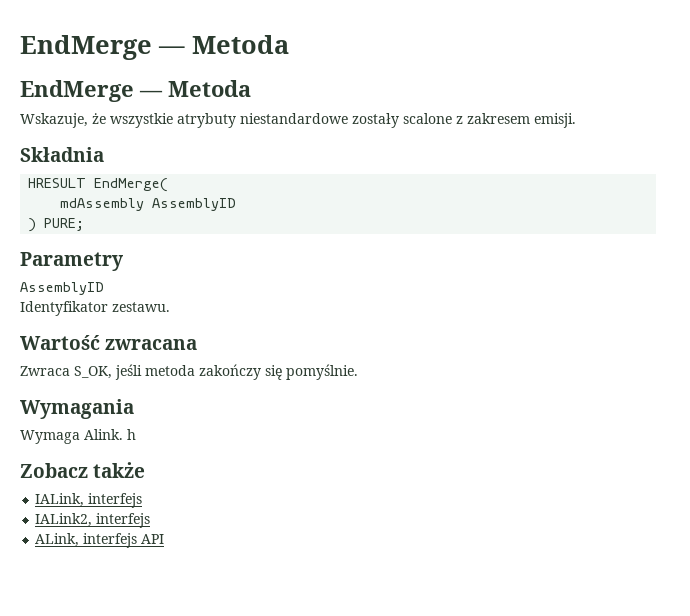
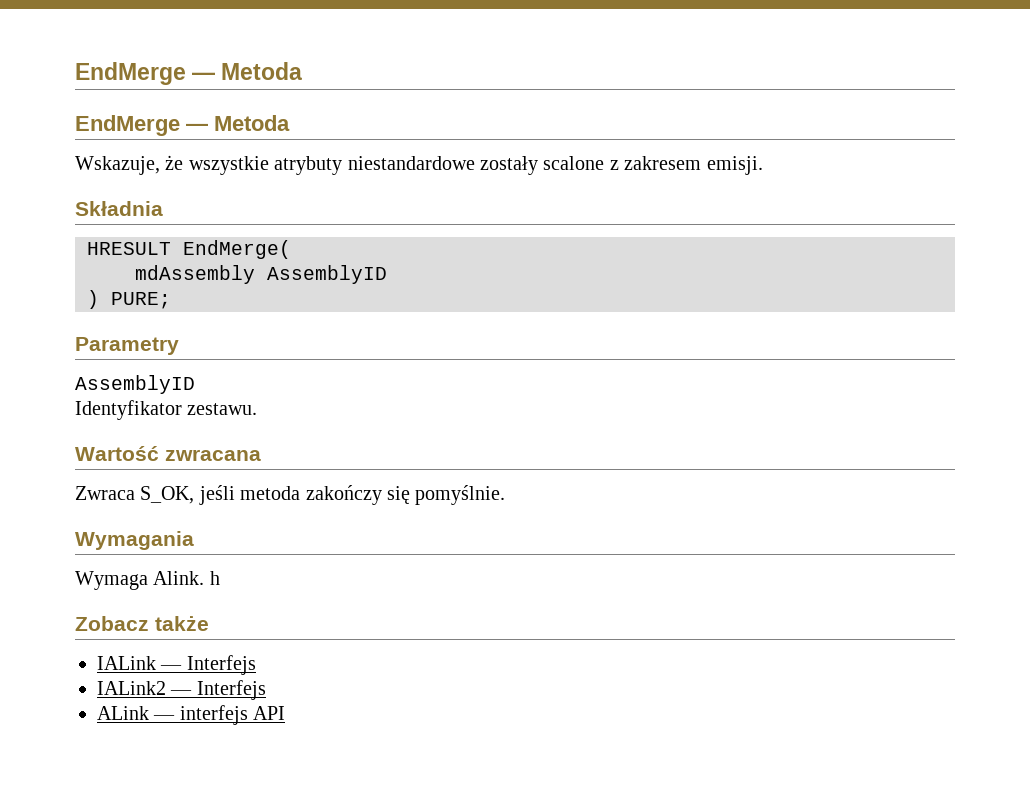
- IALink, interfejs
- IALink2, interfejs
- ALink, interfejs API
+ IALink — Interfejs
+ IALink2 — Interfejs
+ ALink — interfejs API

